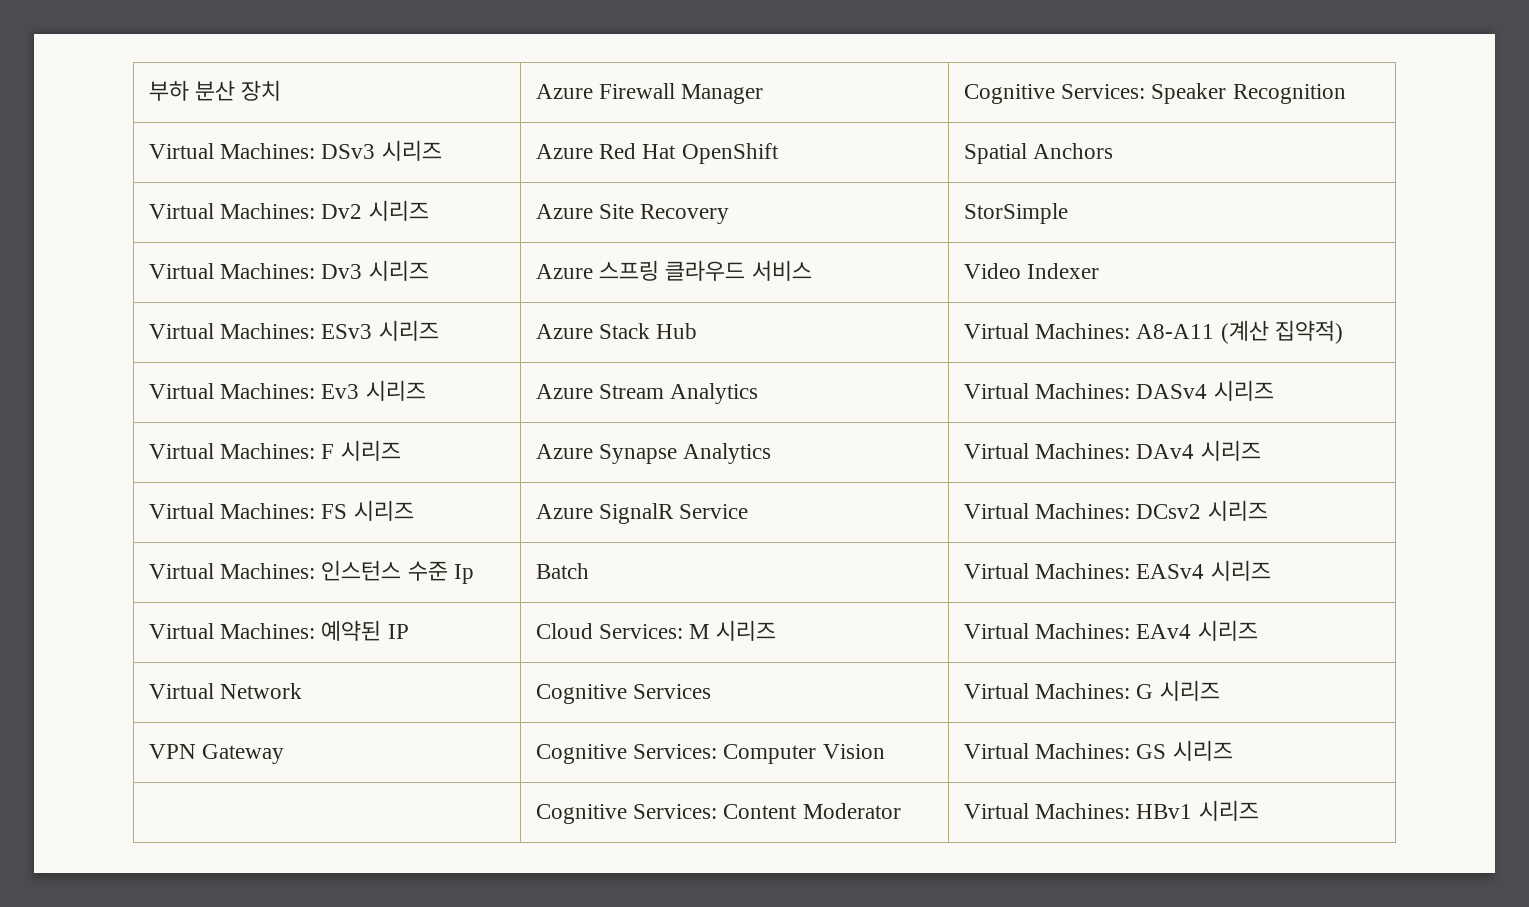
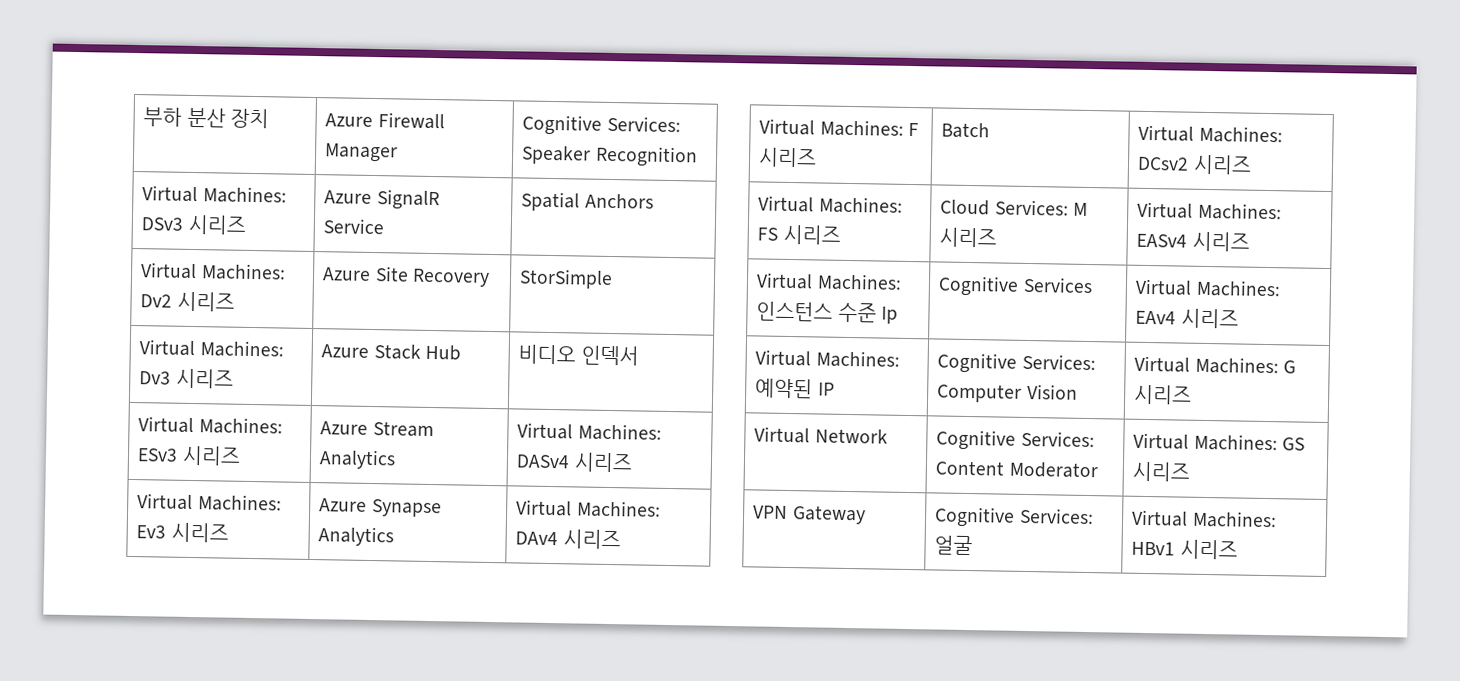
- Virtual Machines: DSv3 시리즈 | Azure Red Hat OpenShift | Spatial Anchors
+ Virtual Machines: DSv3 시리즈 | Azure SignalR Service | Spatial Anchors
- Virtual Machines: Dv3 시리즈 | Azure 스프링 클라우드 서비스 | Video Indexer
+ Virtual Machines: Dv3 시리즈 | Azure Stack Hub | 비디오 인덱서
- Virtual Machines: ESv3 시리즈 | Azure Stack Hub | Virtual Machines: A8-A11 (계산 집약적)
- Virtual Machines: Ev3 시리즈 | Azure Stream Analytics | Virtual Machines: DASv4 시리즈
+ Virtual Machines: ESv3 시리즈 | Azure Stream Analytics | Virtual Machines: DASv4 시리즈
- Virtual Machines: F 시리즈 | Azure Synapse Analytics | Virtual Machines: DAv4 시리즈
+ Virtual Machines: Ev3 시리즈 | Azure Synapse Analytics | Virtual Machines: DAv4 시리즈
- Virtual Machines: FS 시리즈 | Azure SignalR Service | Virtual Machines: DCsv2 시리즈
+ Virtual Machines: F 시리즈 | Batch | Virtual Machines: DCsv2 시리즈
- Virtual Machines: 인스턴스 수준 Ip | Batch | Virtual Machines: EASv4 시리즈
+ Virtual Machines: FS 시리즈 | Cloud Services: M 시리즈 | Virtual Machines: EASv4 시리즈
- Virtual Machines: 예약된 IP | Cloud Services: M 시리즈 | Virtual Machines: EAv4 시리즈
+ Virtual Machines: 인스턴스 수준 Ip | Cognitive Services | Virtual Machines: EAv4 시리즈
- Virtual Network | Cognitive Services | Virtual Machines: G 시리즈
- VPN Gateway | Cognitive Services: Computer Vision | Virtual Machines: GS 시리즈
- | Cognitive Services: Content Moderator | Virtual Machines: HBv1 시리즈
+ Virtual Machines: 예약된 IP | Cognitive Services: Computer Vision | Virtual Machines: G 시리즈
+ Virtual Network | Cognitive Services: Content Moderator | Virtual Machines: GS 시리즈
+ VPN Gateway | Cognitive Services: 얼굴 | Virtual Machines: HBv1 시리즈

